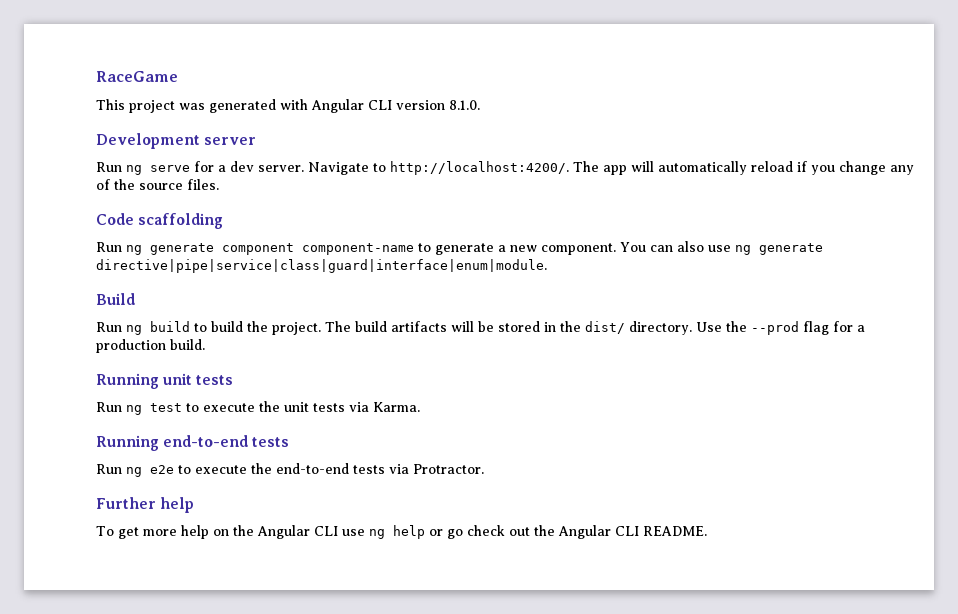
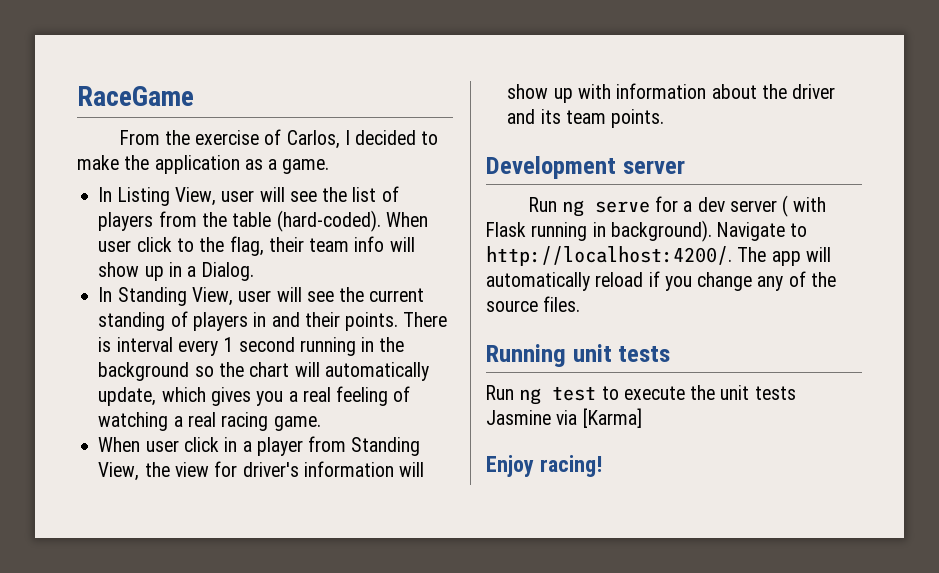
- This project was generated with Angular CLI version 8.1.0.
+ From the exercise of Carlos, I decided to make the application as a game.
+ In Listing View, user will see the list of players from the table (hard-coded). When user click to the flag, their team info will show up in a Dialog.
+ In Standing View, user will see the current standing of players in and their points. There is interval every 1 second running in the background so the chart will automatically update, which gives you a real feeling of watching a real racing game.
+ When user click in a player from Standing View, the view for driver's information will show up with information about the driver and its team points.
- Run ng serve for a dev server.
+ Run ng serve for a dev server ( with Flask running in background).
- Code scaffolding
- Run ng generate component component-name to generate a new component. You can also use ng generate directive|pipe|service|class|guard|interface|enum|module.
- Build
- Run ng build to build the project. The build artifacts will be stored in the dist/ directory. Use the --prod flag for a production build.
- Run ng test to execute the unit tests via Karma.
- Running end-to-end tests
- Run ng e2e to execute the end-to-end tests via Protractor.
- Further help
- To get more help on the Angular CLI use ng help or go check out the Angular CLI README.
+ Run ng test to execute the unit tests Jasmine via [Karma]
+ Enjoy racing!

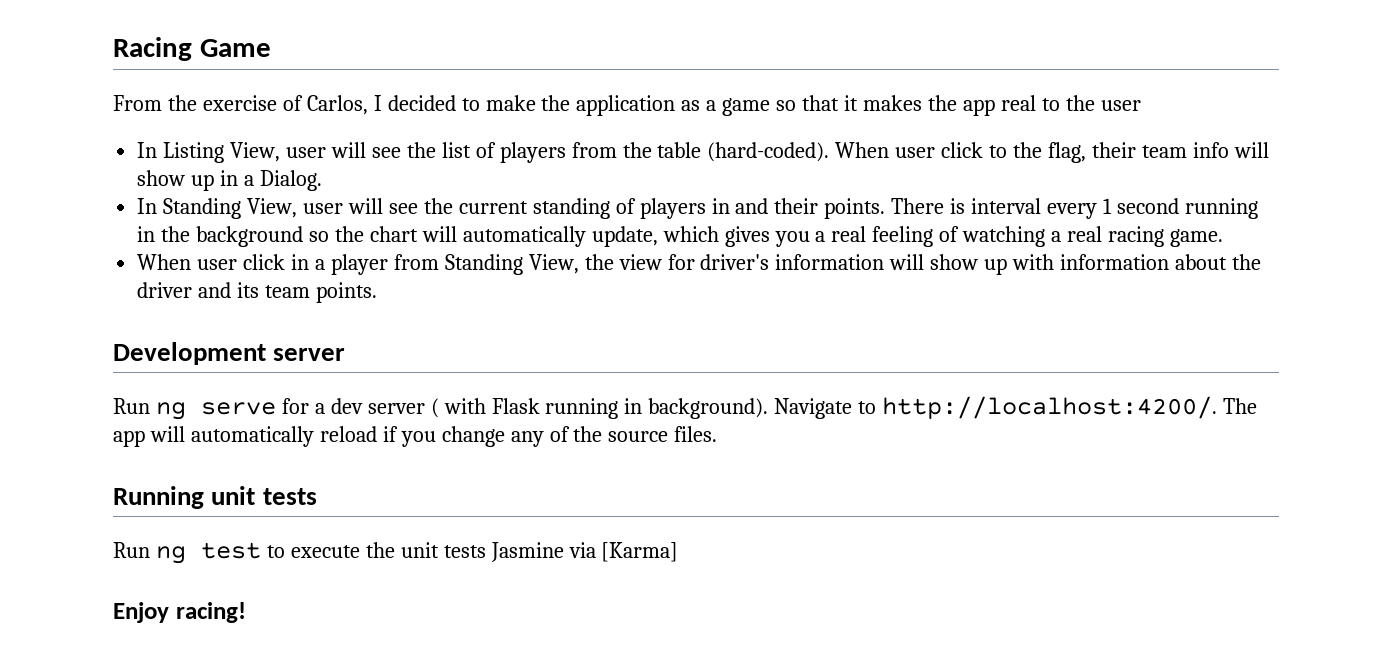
- RaceGame
+ Racing Game
- From the exercise of Carlos, I decided to make the application as a game.
+ From the exercise of Carlos, I decided to make the application as a game so that it makes the app real to the user

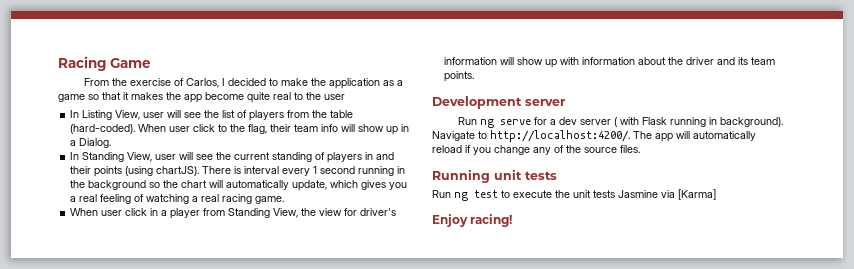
- From the exercise of Carlos, I decided to make the application as a game so that it makes the app real to the user
+ From the exercise of Carlos, I decided to make the application as a game so that it makes the app become quite real to the user
- In Standing View, user will see the current standing of players in and their points.
+ In Standing View, user will see the current standing of players in and their points (using chartJS).

